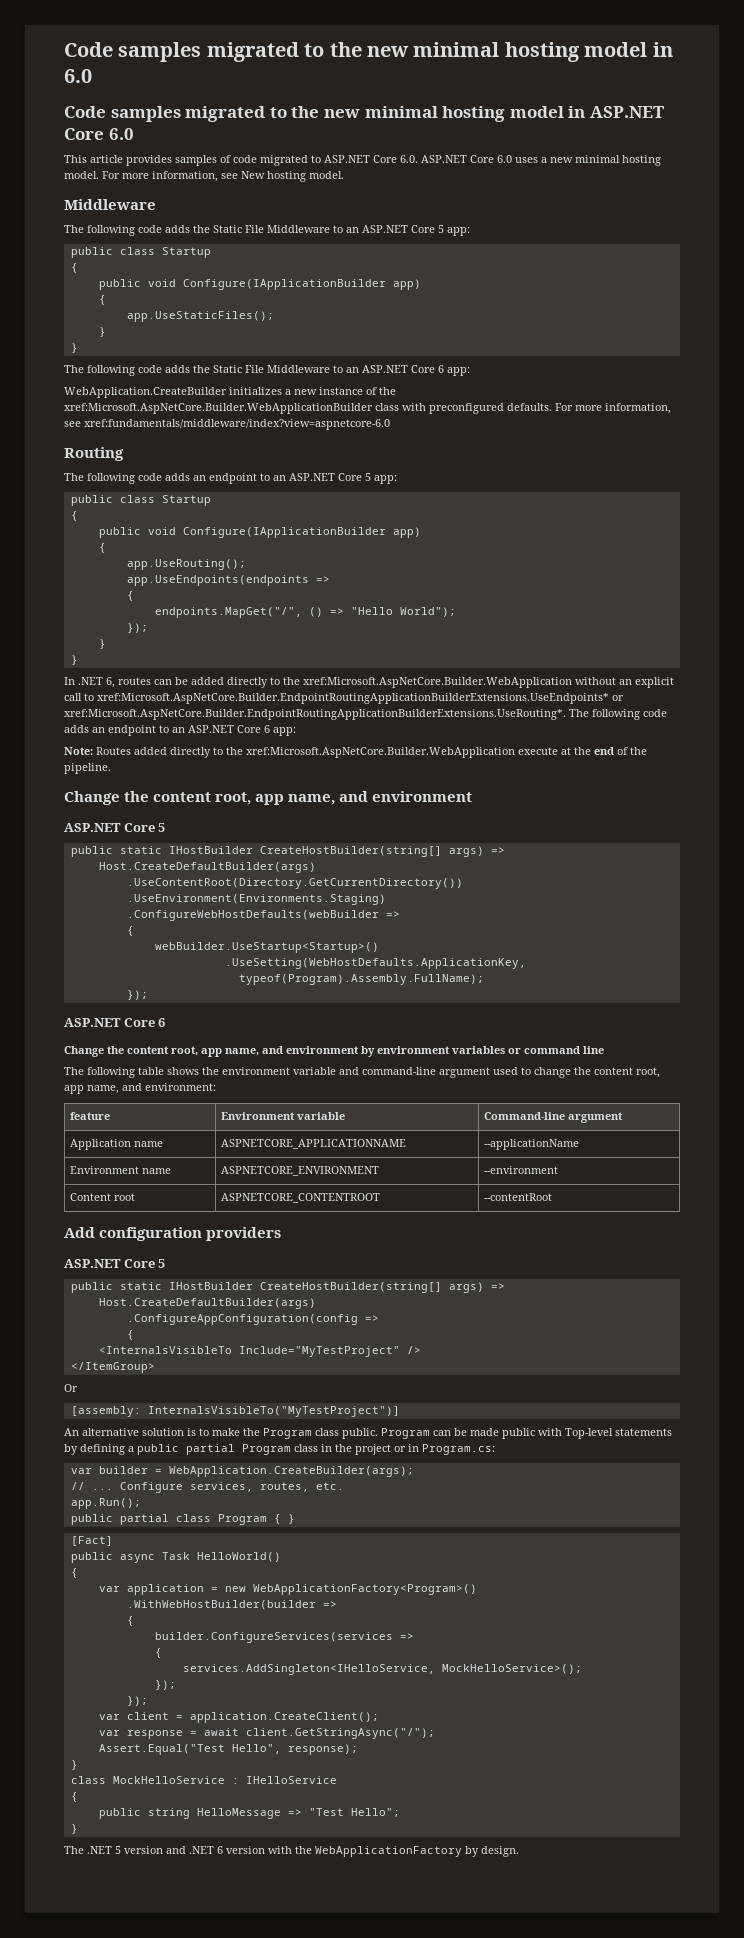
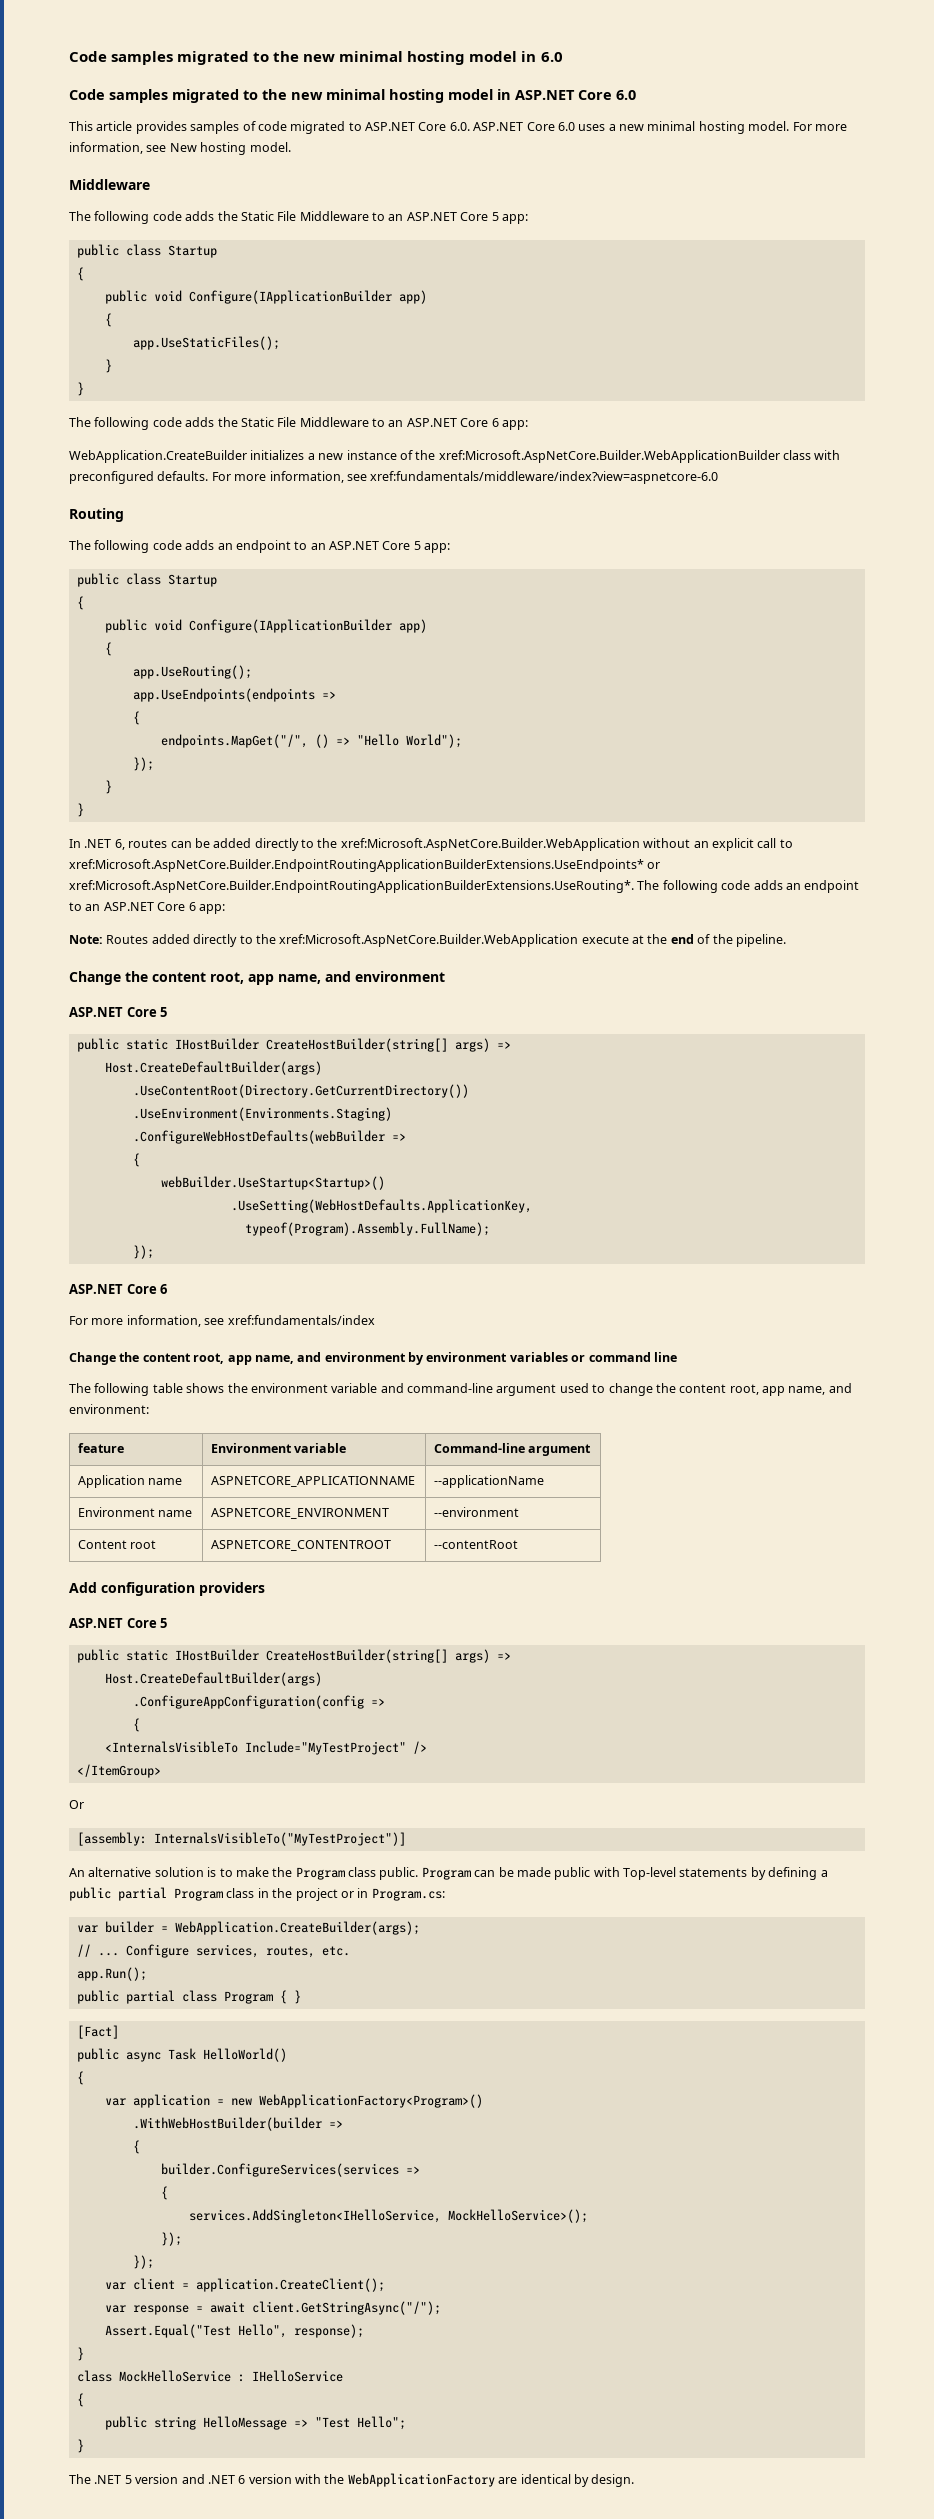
+ For more information, see xref:fundamentals/index
- The .NET 5 version and .NET 6 version with the WebApplicationFactory by design.
+ The .NET 5 version and .NET 6 version with the WebApplicationFactory are identical by design.

